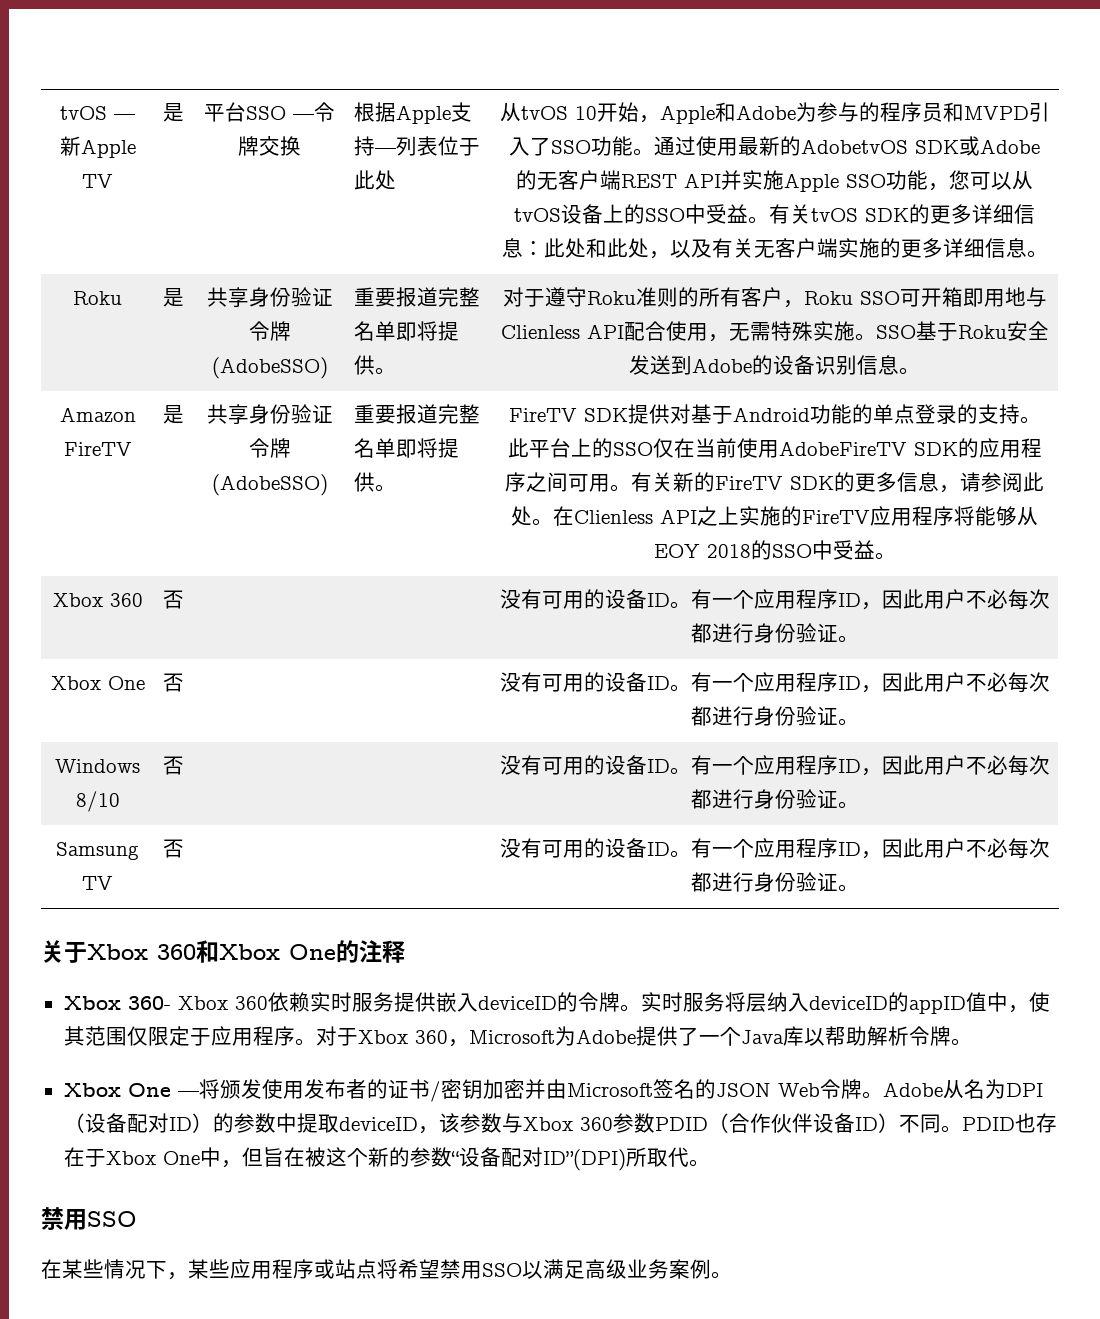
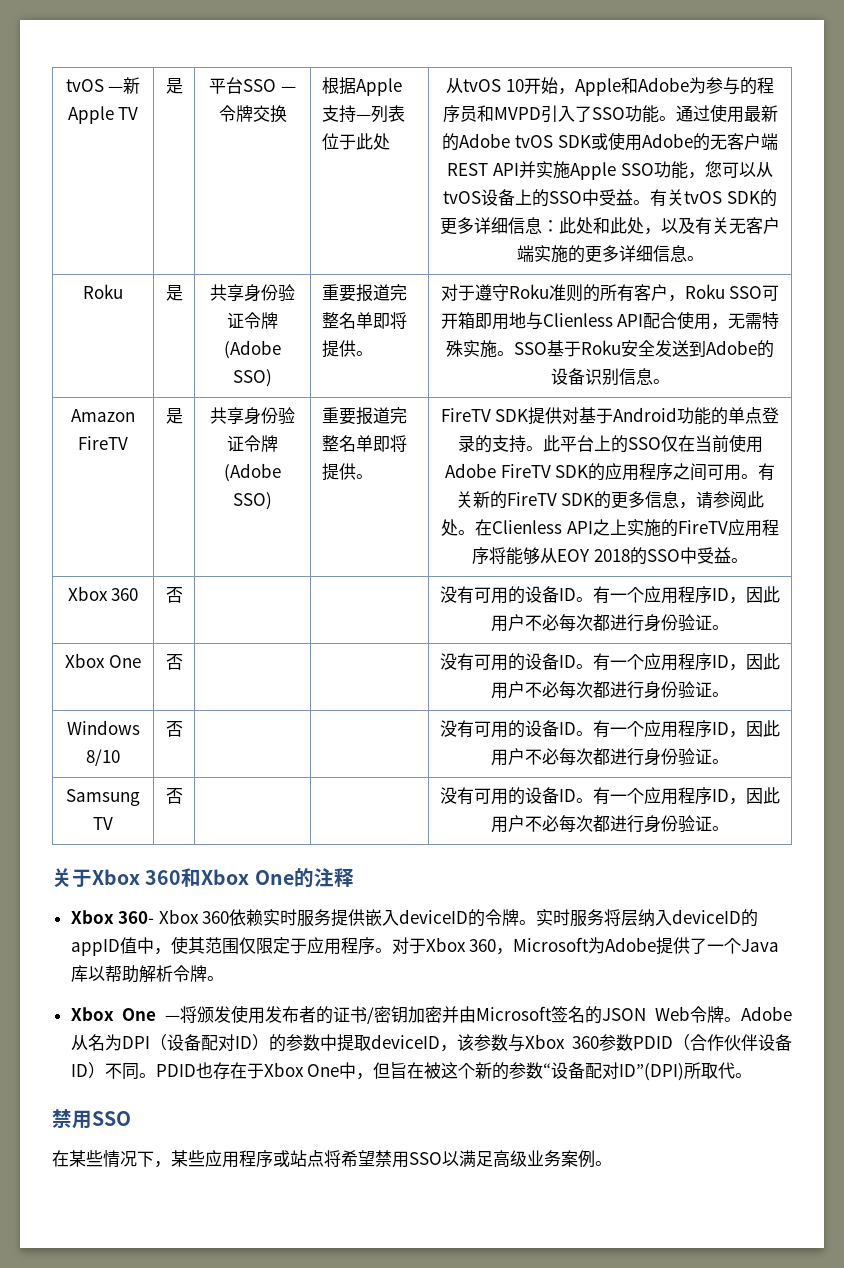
- 通过使用最新的AdobetvOS SDK或Adobe的无客户端REST API并实施Apple SSO功能，您可以从tvOS设备上的SSO中受益。
+ 通过使用最新的Adobe tvOS SDK或使用Adobe的无客户端REST API并实施Apple SSO功能，您可以从tvOS设备上的SSO中受益。
- Roku | 是 | 共享身份验证令牌(AdobeSSO)
+ Roku | 是 | 共享身份验证令牌(Adobe SSO)
- Amazon FireTV | 是 | 共享身份验证令牌(AdobeSSO)
+ Amazon FireTV | 是 | 共享身份验证令牌(Adobe SSO)
- 此平台上的SSO仅在当前使用AdobeFireTV SDK的应用程序之间可用。
+ 此平台上的SSO仅在当前使用Adobe FireTV SDK的应用程序之间可用。

